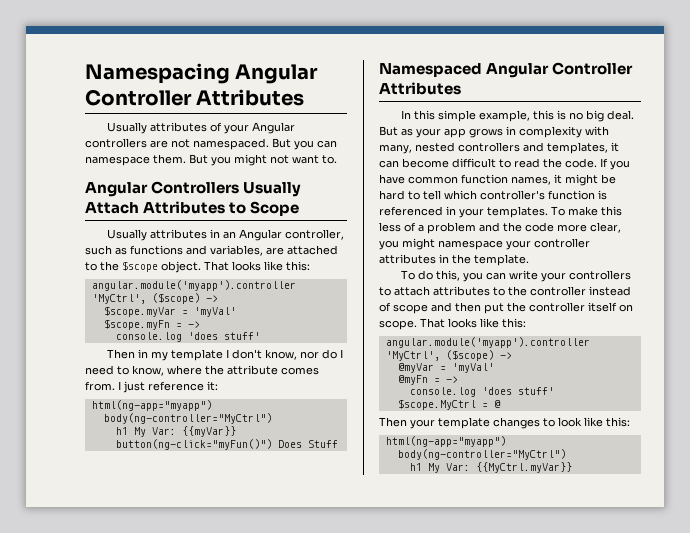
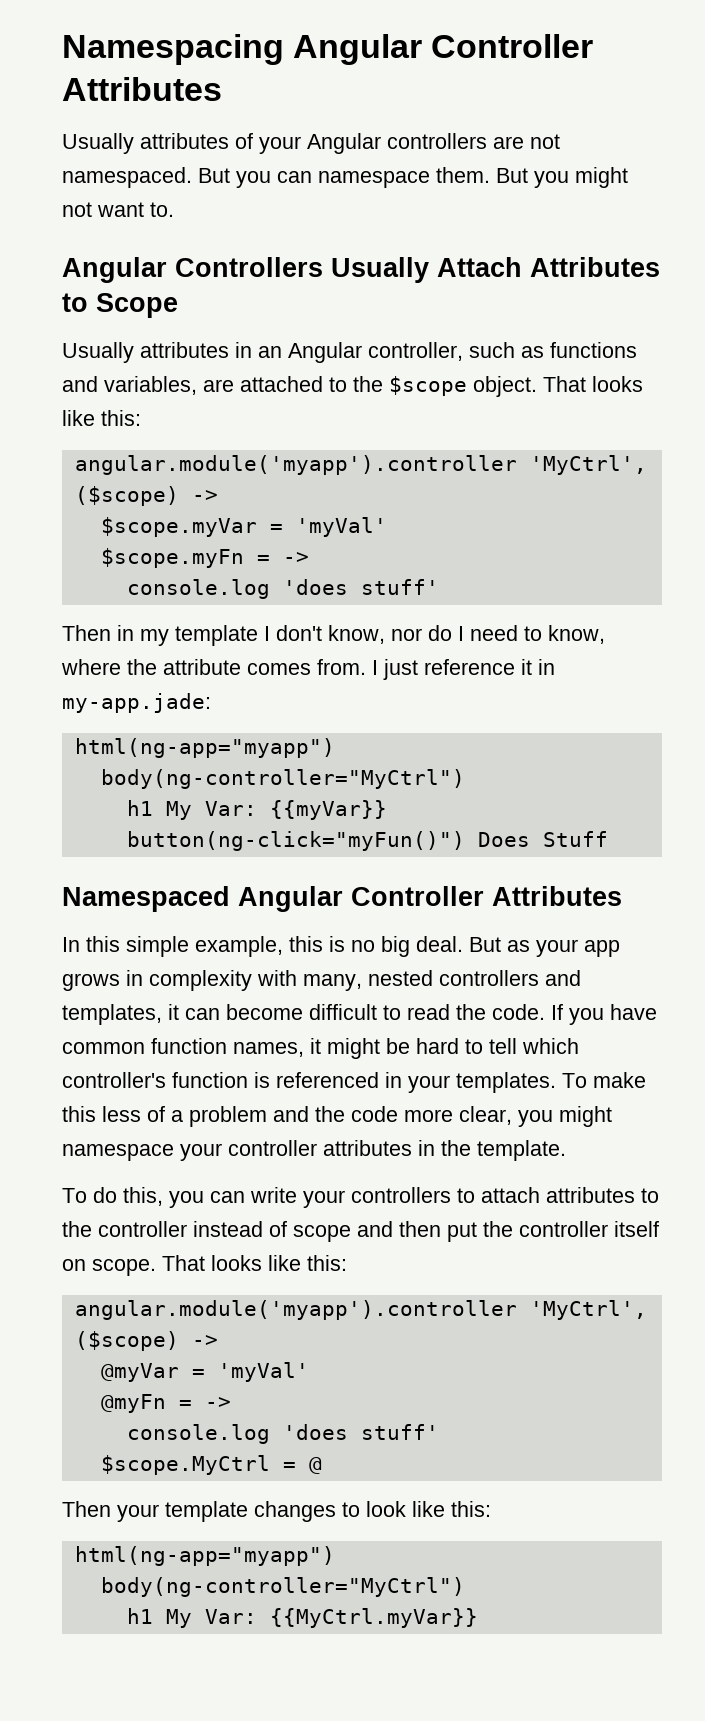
- I just reference it:
+ I just reference it in my-app.jade:

